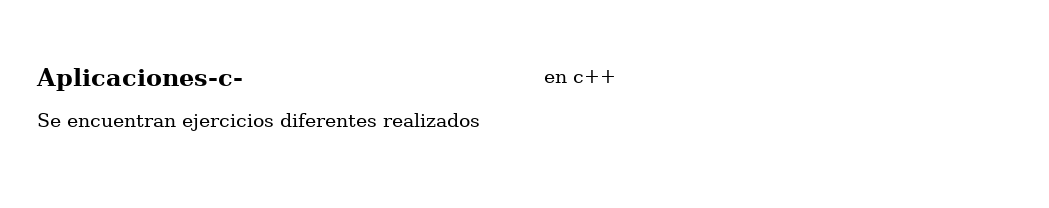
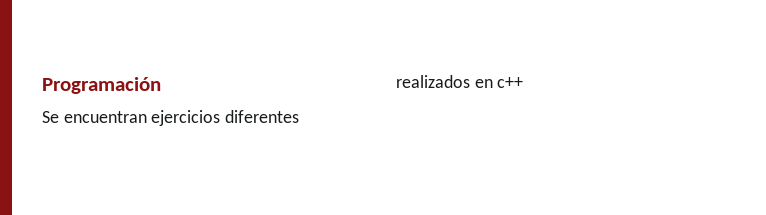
- Aplicaciones-c-
+ Programación

